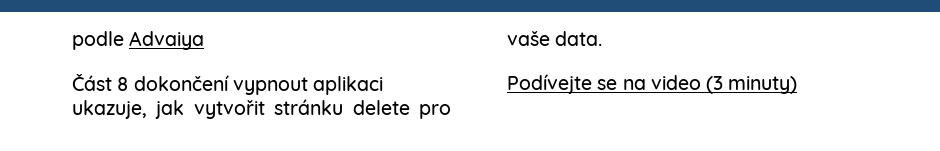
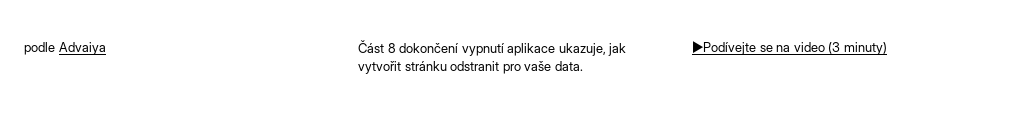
- Část 8 dokončení vypnout aplikaci ukazuje, jak vytvořit stránku delete pro vaše data.
+ Část 8 dokončení vypnutí aplikace ukazuje, jak vytvořit stránku odstranit pro vaše data.
- Podívejte se na video (3 minuty)
+ ▶Podívejte se na video (3 minuty)

